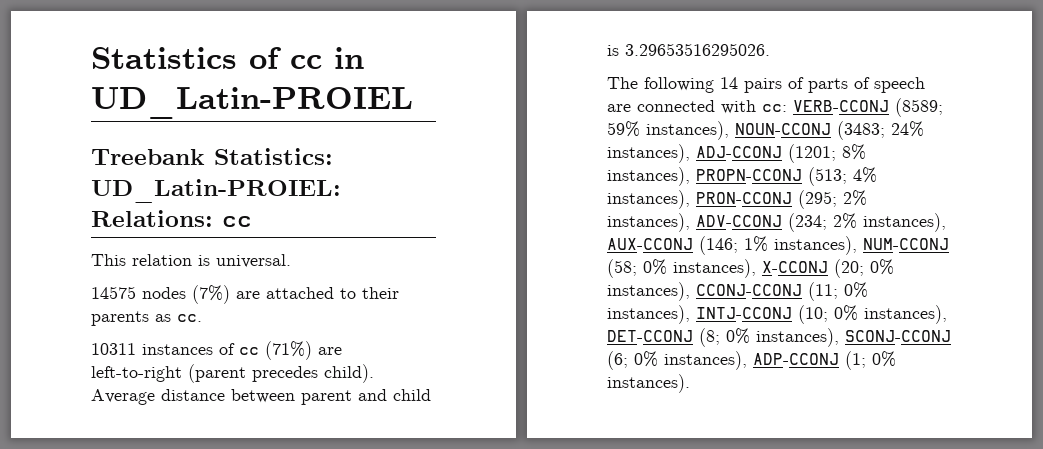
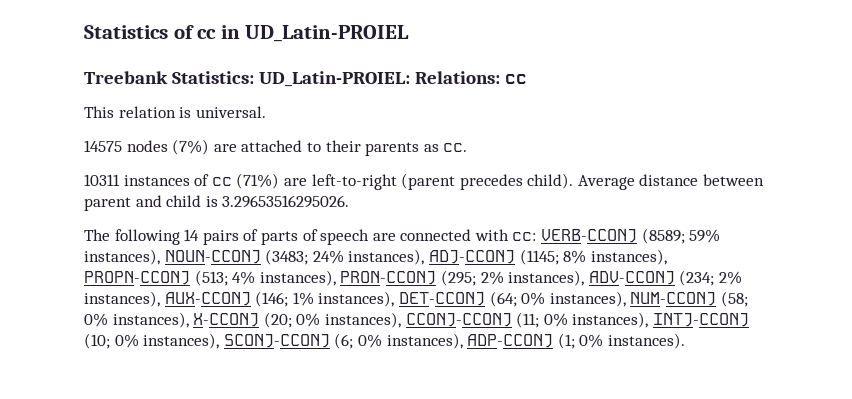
- 24% instances), ADJ-CCONJ (1201;
+ 24% instances), ADJ-CCONJ (1145;
- 1% instances), NUM-CCONJ (58;
+ 1% instances), DET-CCONJ (64; 0% instances), NUM-CCONJ (58;
- 0% instances), DET-CCONJ (8; 0% instances), SCONJ-CCONJ (6;
+ 0% instances), SCONJ-CCONJ (6;

